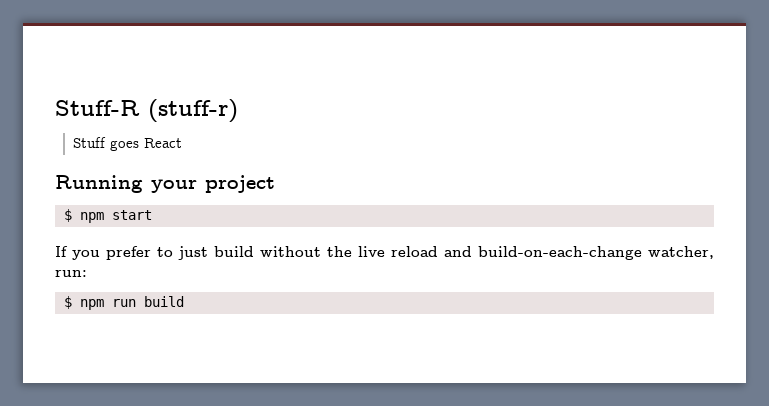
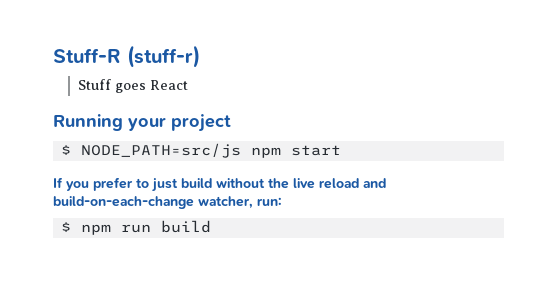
- $ npm start
+ $ NODE_PATH=src/js npm start

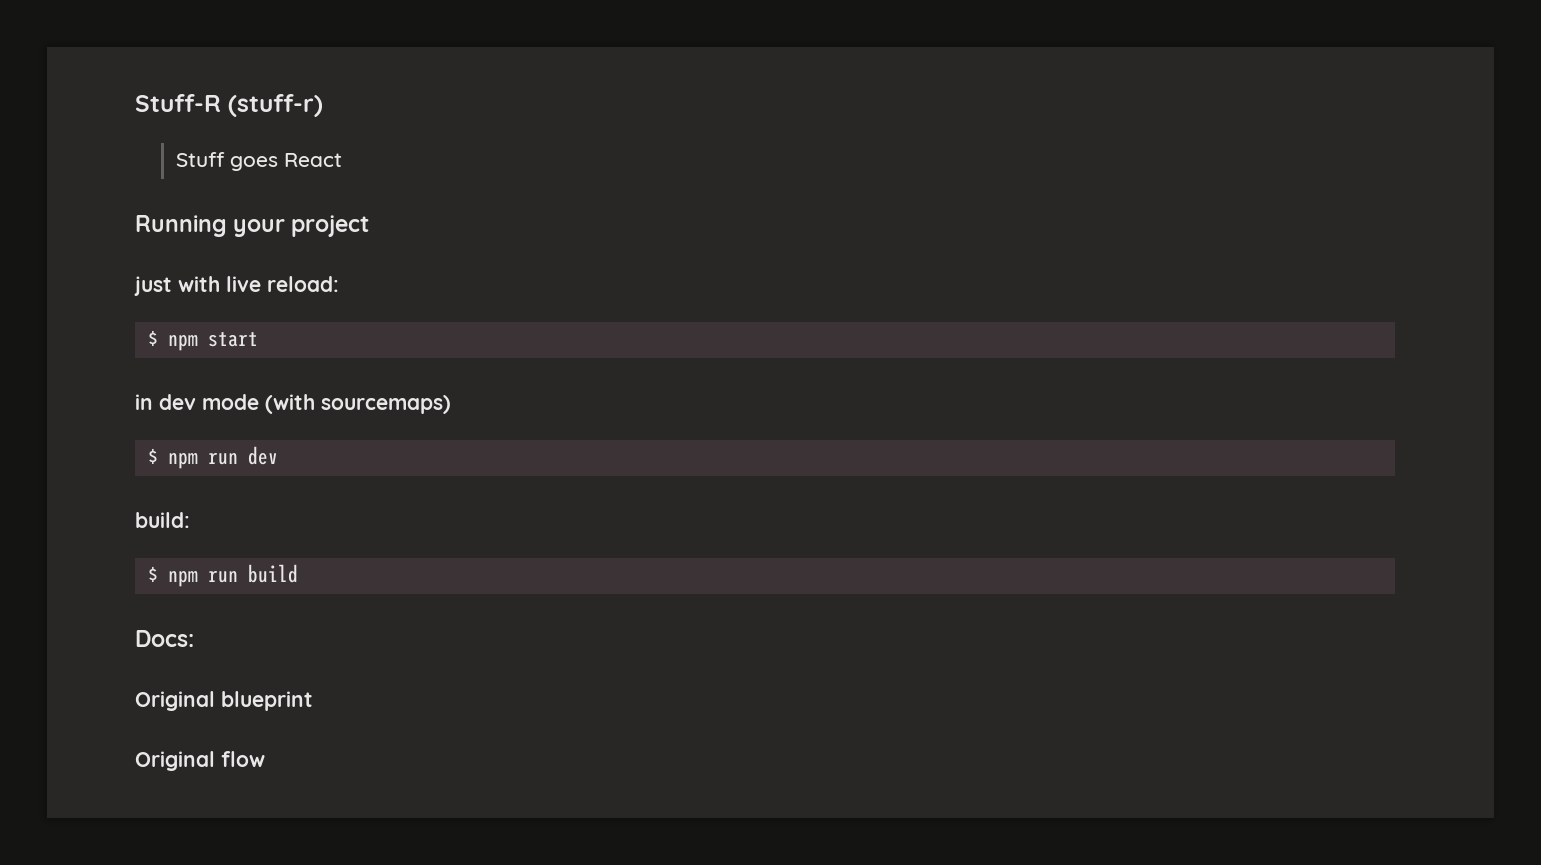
- $ NODE_PATH=src/js npm start
+ just with live reload:
+ $ npm start
- If you prefer to just build without the live reload and build-on-each-change watcher, run:
+ in dev mode (with sourcemaps)
+ $ npm run dev
+ build:
+ Docs:
+ Original blueprint
+ Original flow

